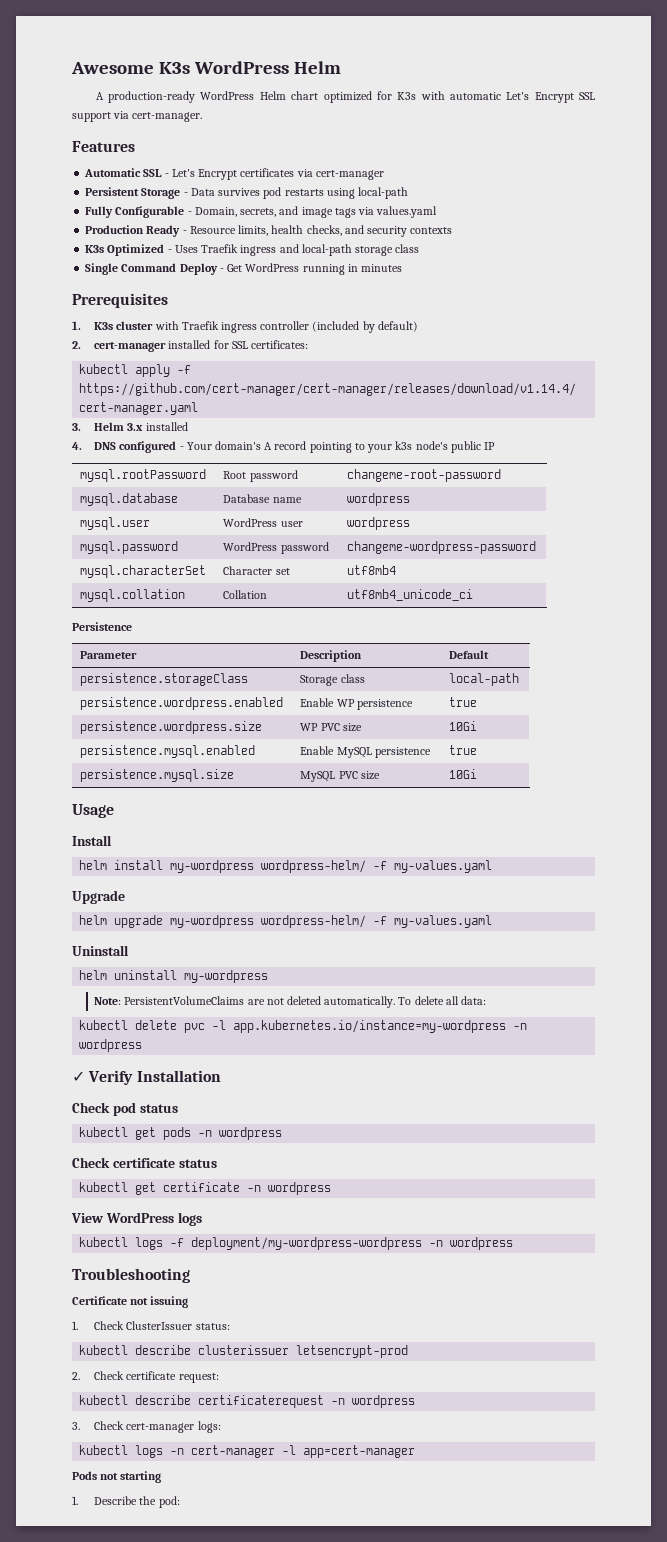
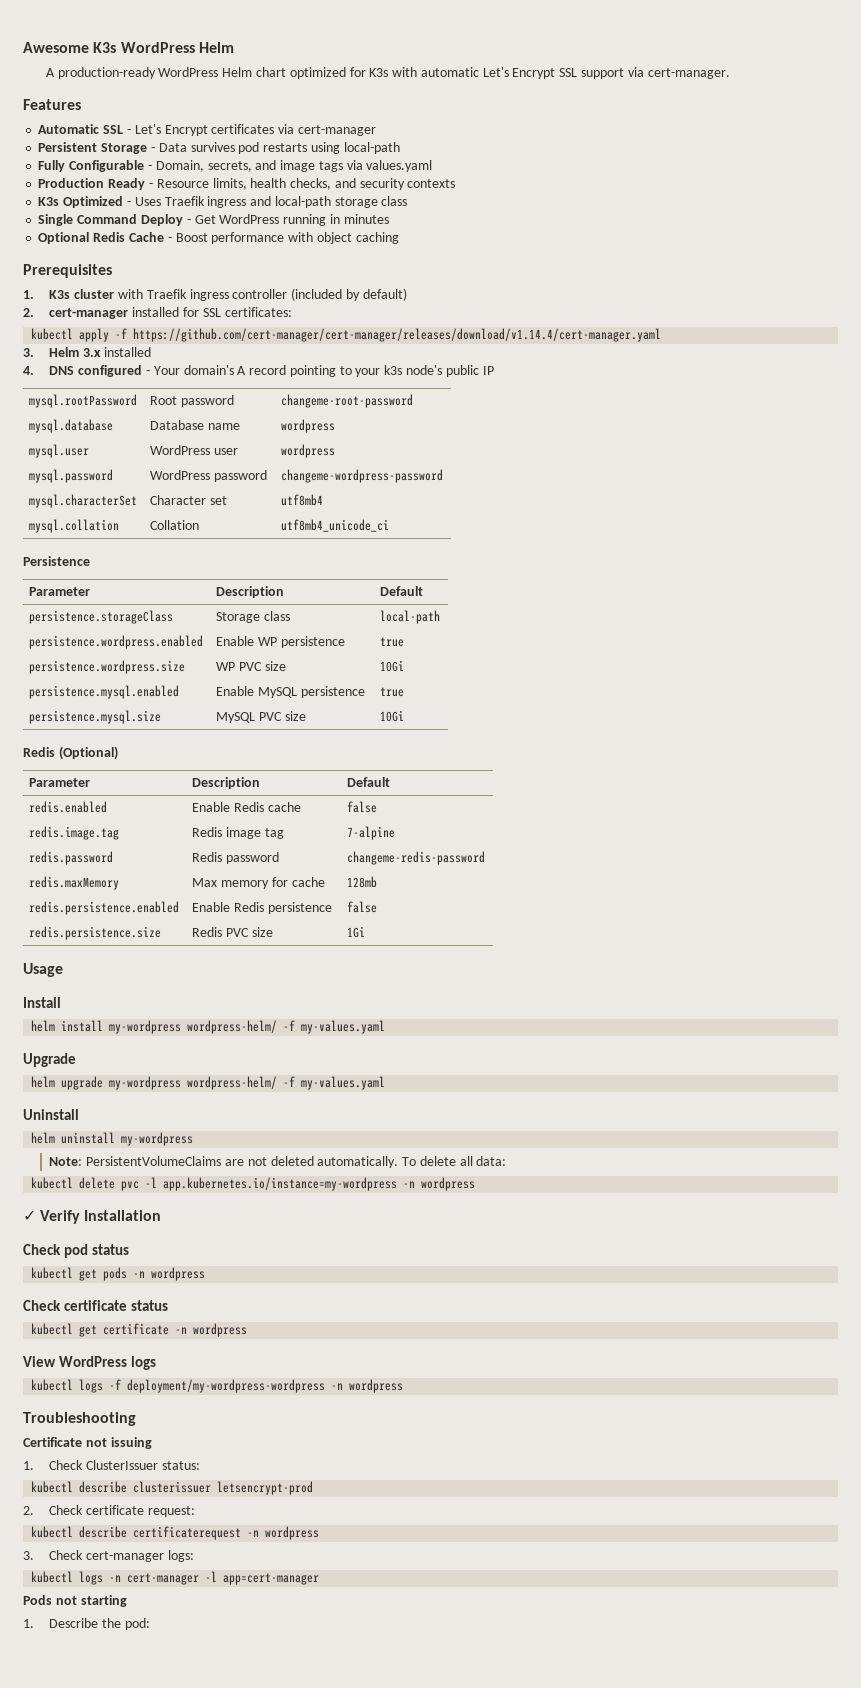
+ Optional Redis Cache - Boost performance with object caching
+ Redis (Optional)
+ Parameter | Description | Default
+ redis.enabled | Enable Redis cache | false
+ redis.image.tag | Redis image tag | 7-alpine
+ redis.password | Redis password | changeme-redis-password
+ redis.maxMemory | Max memory for cache | 128mb
+ redis.persistence.enabled | Enable Redis persistence | false
+ redis.persistence.size | Redis PVC size | 1Gi

